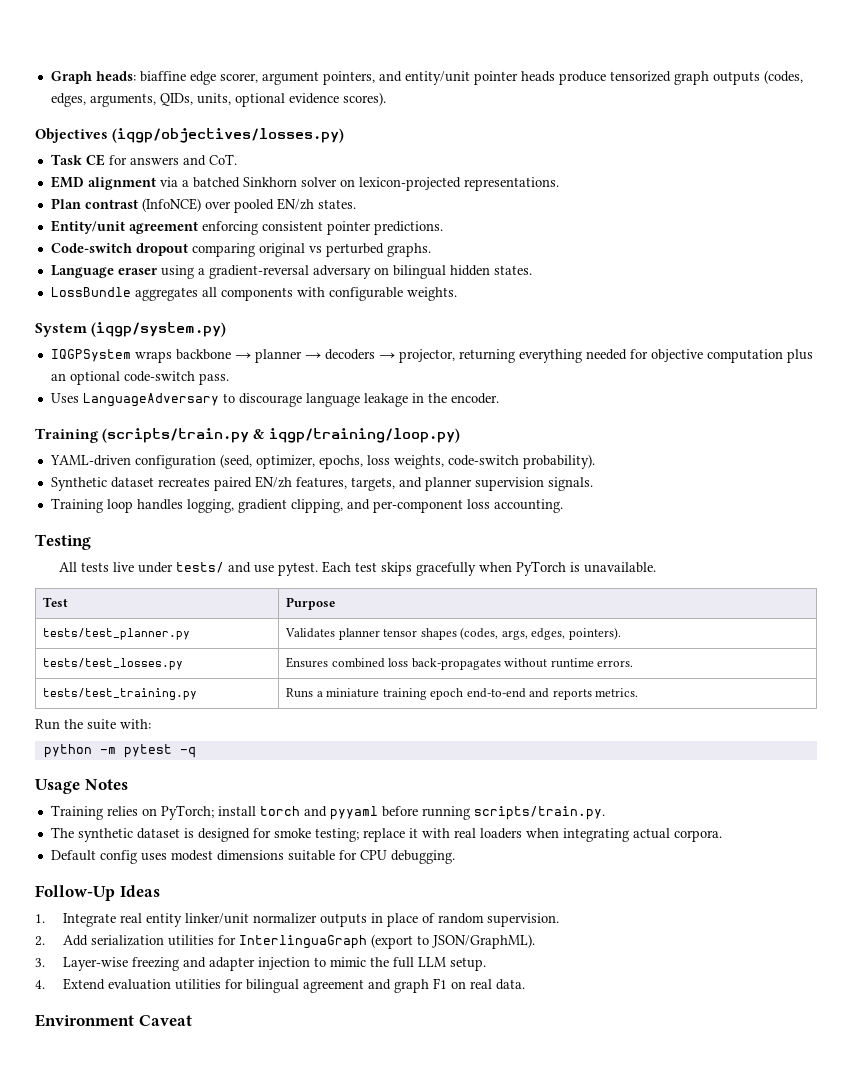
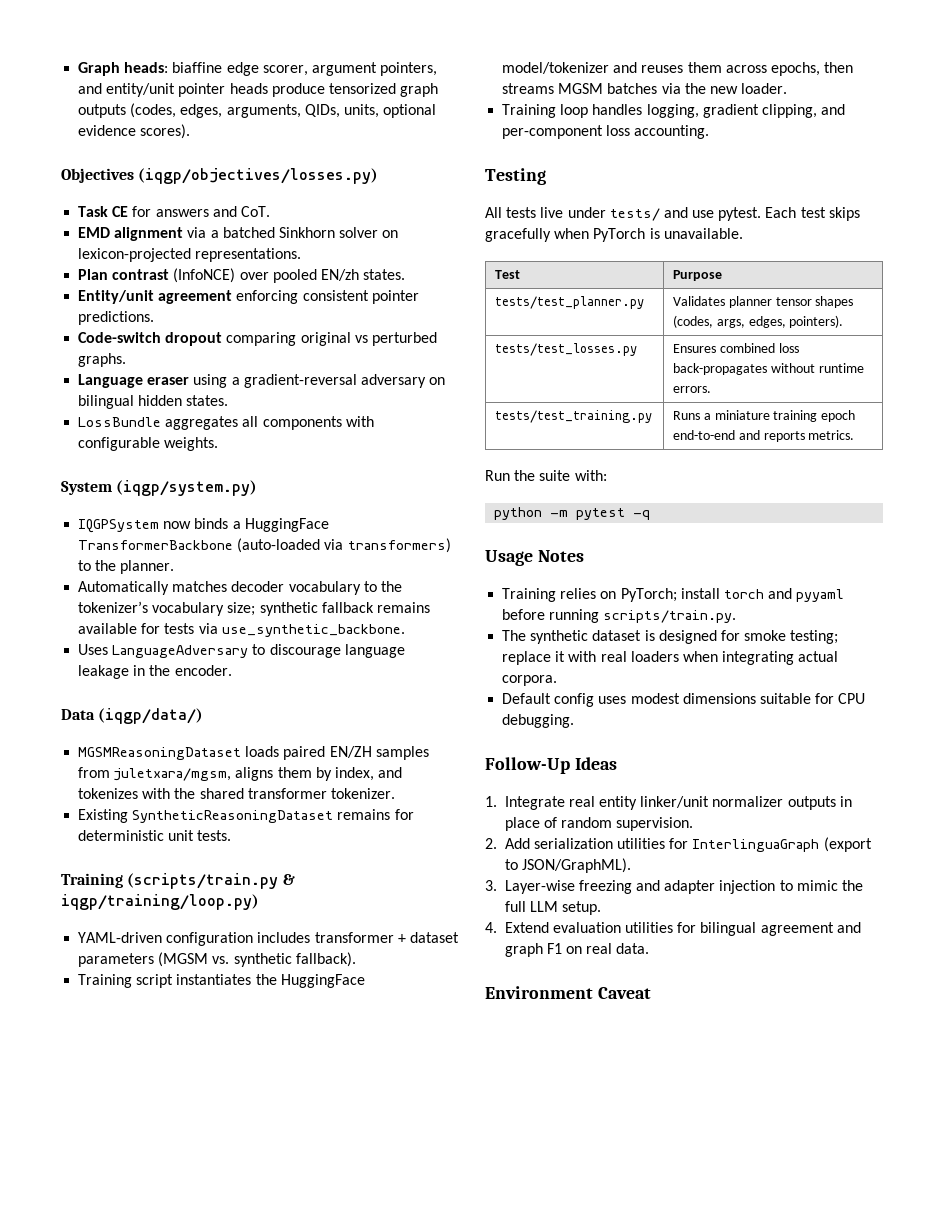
- IQGPSystem wraps backbone → planner → decoders → projector, returning everything needed for objective computation plus an optional code-switch pass.
+ IQGPSystem now binds a HuggingFace TransformerBackbone (auto-loaded via transformers) to the planner.
+ Automatically matches decoder vocabulary to the tokenizer’s vocabulary size; synthetic fallback remains available for tests via use_synthetic_backbone.
+ Data (iqgp/data/)
+ MGSMReasoningDataset loads paired EN/ZH samples from juletxara/mgsm, aligns them by index, and tokenizes with the shared transformer tokenizer.
+ Existing SyntheticReasoningDataset remains for deterministic unit tests.
- YAML-driven configuration (seed, optimizer, epochs, loss weights, code-switch probability).
- Synthetic dataset recreates paired EN/zh features, targets, and planner supervision signals.
+ YAML-driven configuration includes transformer + dataset parameters (MGSM vs. synthetic fallback).
+ Training script instantiates the HuggingFace model/tokenizer and reuses them across epochs, then streams MGSM batches via the new loader.

